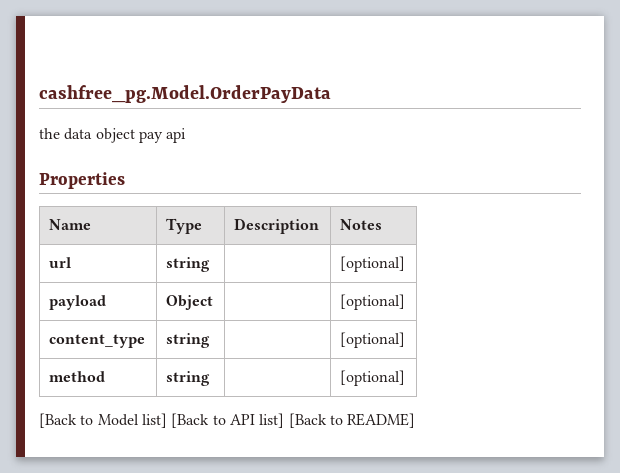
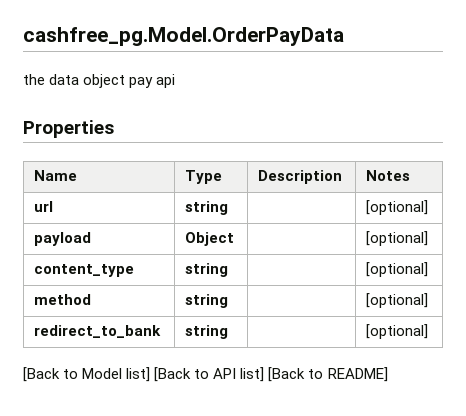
+ redirect_to_bank | string | | [optional]

